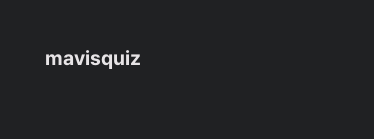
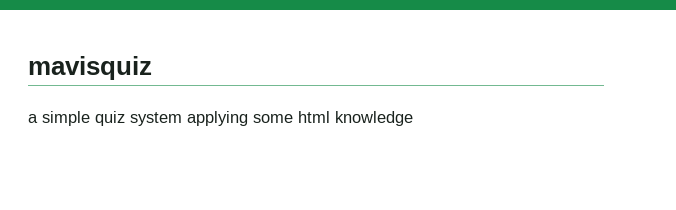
+ a simple quiz system applying some html knowledge

